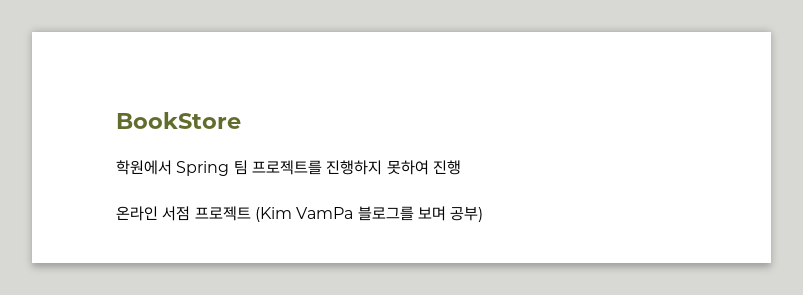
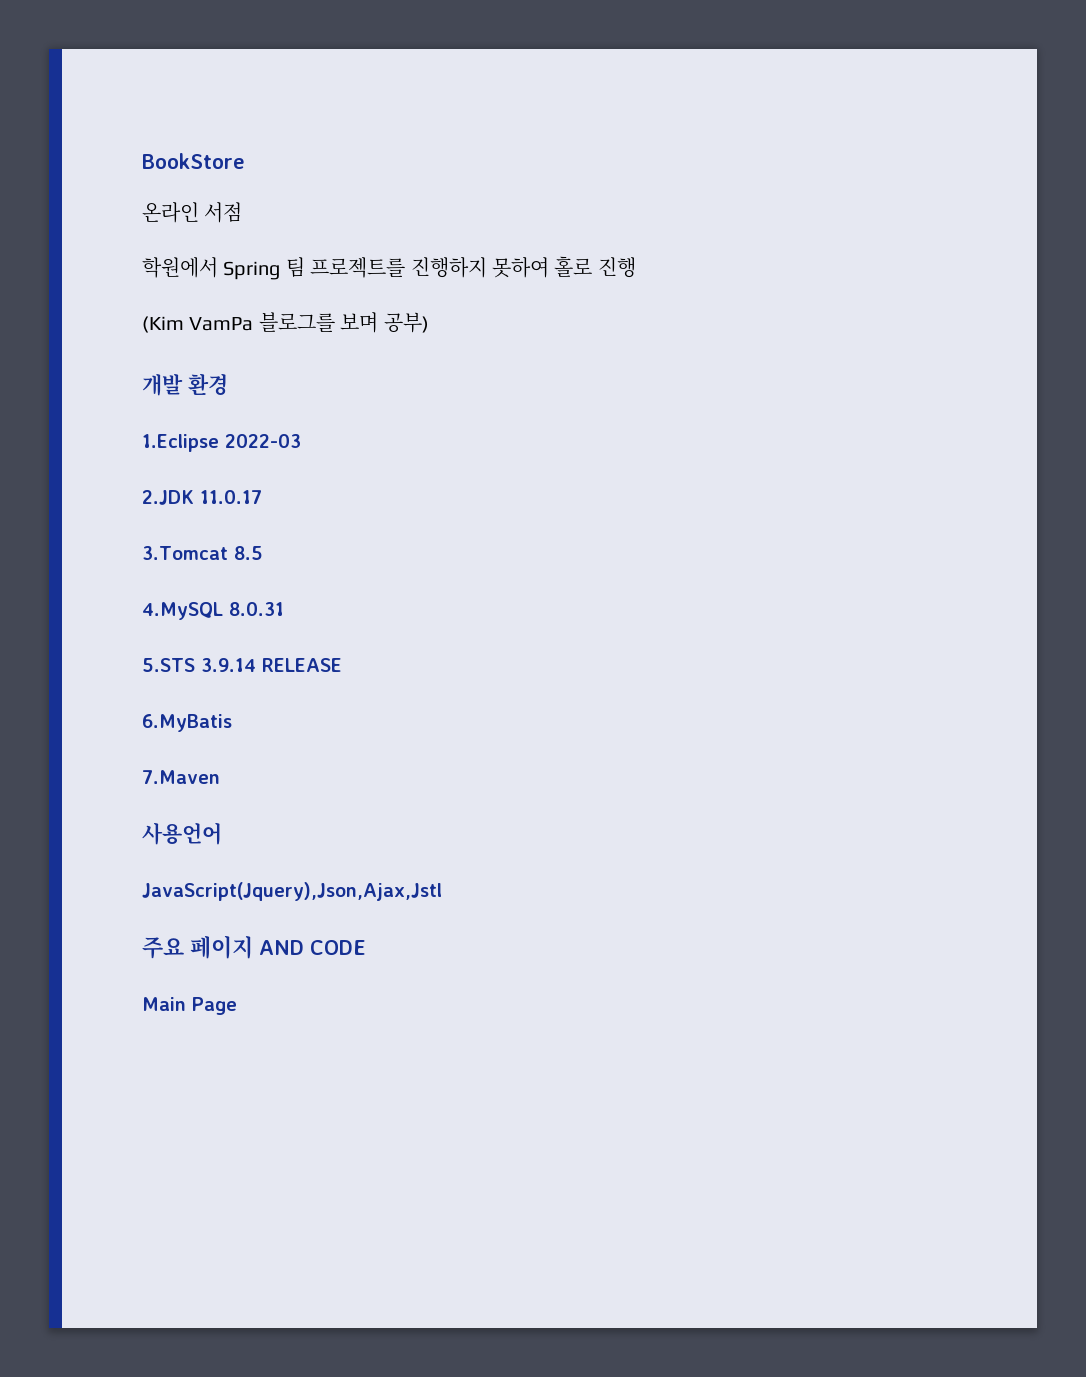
+ 온라인 서점
- 학원에서 Spring 팀 프로젝트를 진행하지 못하여 진행
+ 학원에서 Spring 팀 프로젝트를 진행하지 못하여 홀로 진행
- 온라인 서점 프로젝트 (Kim VamPa 블로그를 보며 공부)
+ (Kim VamPa 블로그를 보며 공부)
+ 개발 환경
+ 1.Eclipse 2022-03
+ 2.JDK 11.0.17
+ 3.Tomcat 8.5
+ 4.MySQL 8.0.31
+ 5.STS 3.9.14 RELEASE
+ 6.MyBatis
+ 7.Maven
+ 사용언어
+ JavaScript(Jquery),Json,Ajax,Jstl
+ 주요 페이지 AND CODE
+ Main Page

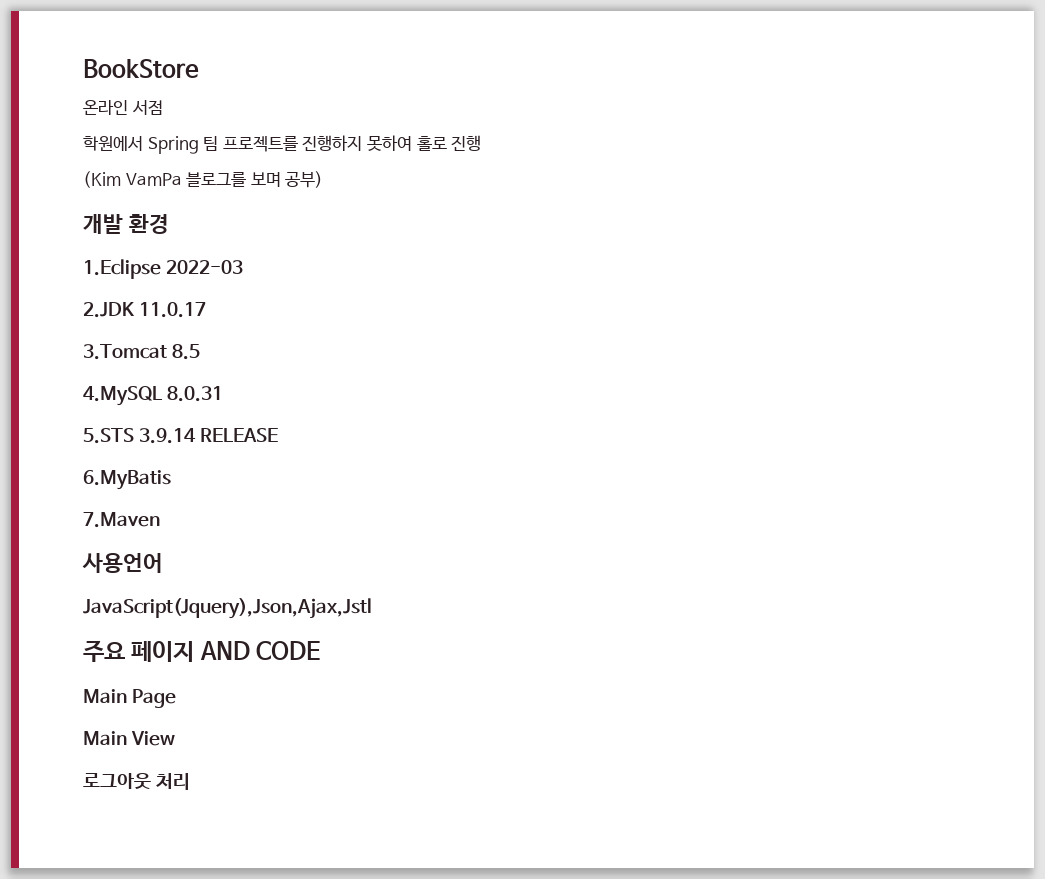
+ Main View
+ 로그아웃 처리

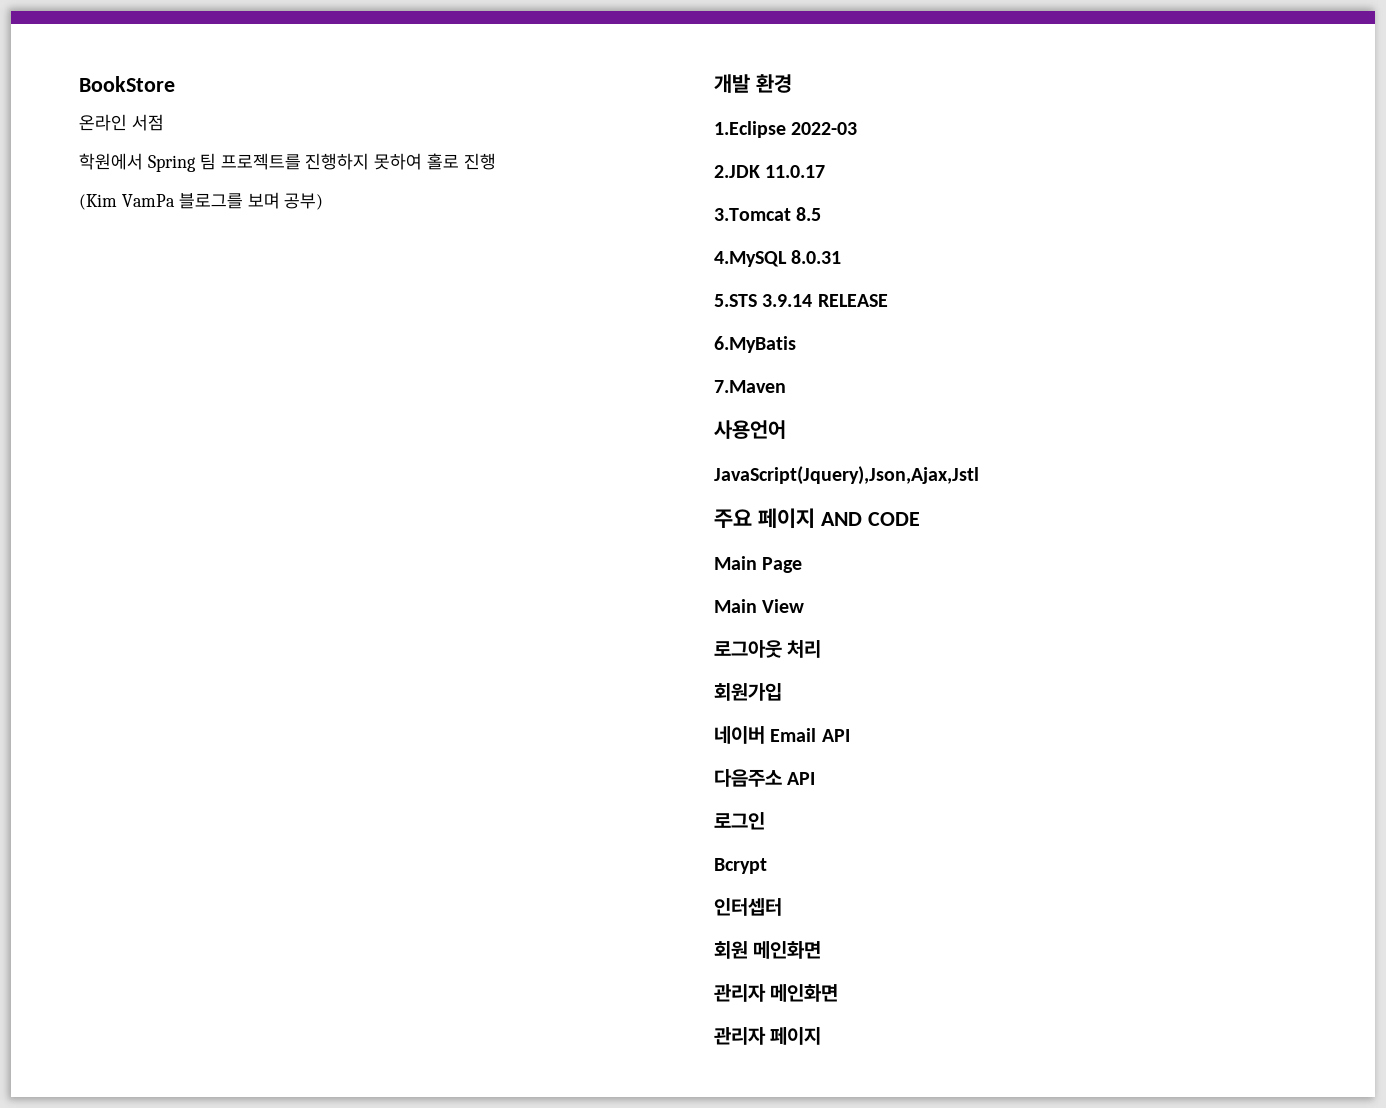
+ 회원가입
+ 네이버 Email API
+ 다음주소 API
+ 로그인
+ Bcrypt
+ 인터셉터
+ 회원 메인화면
+ 관리자 메인화면
+ 관리자 페이지

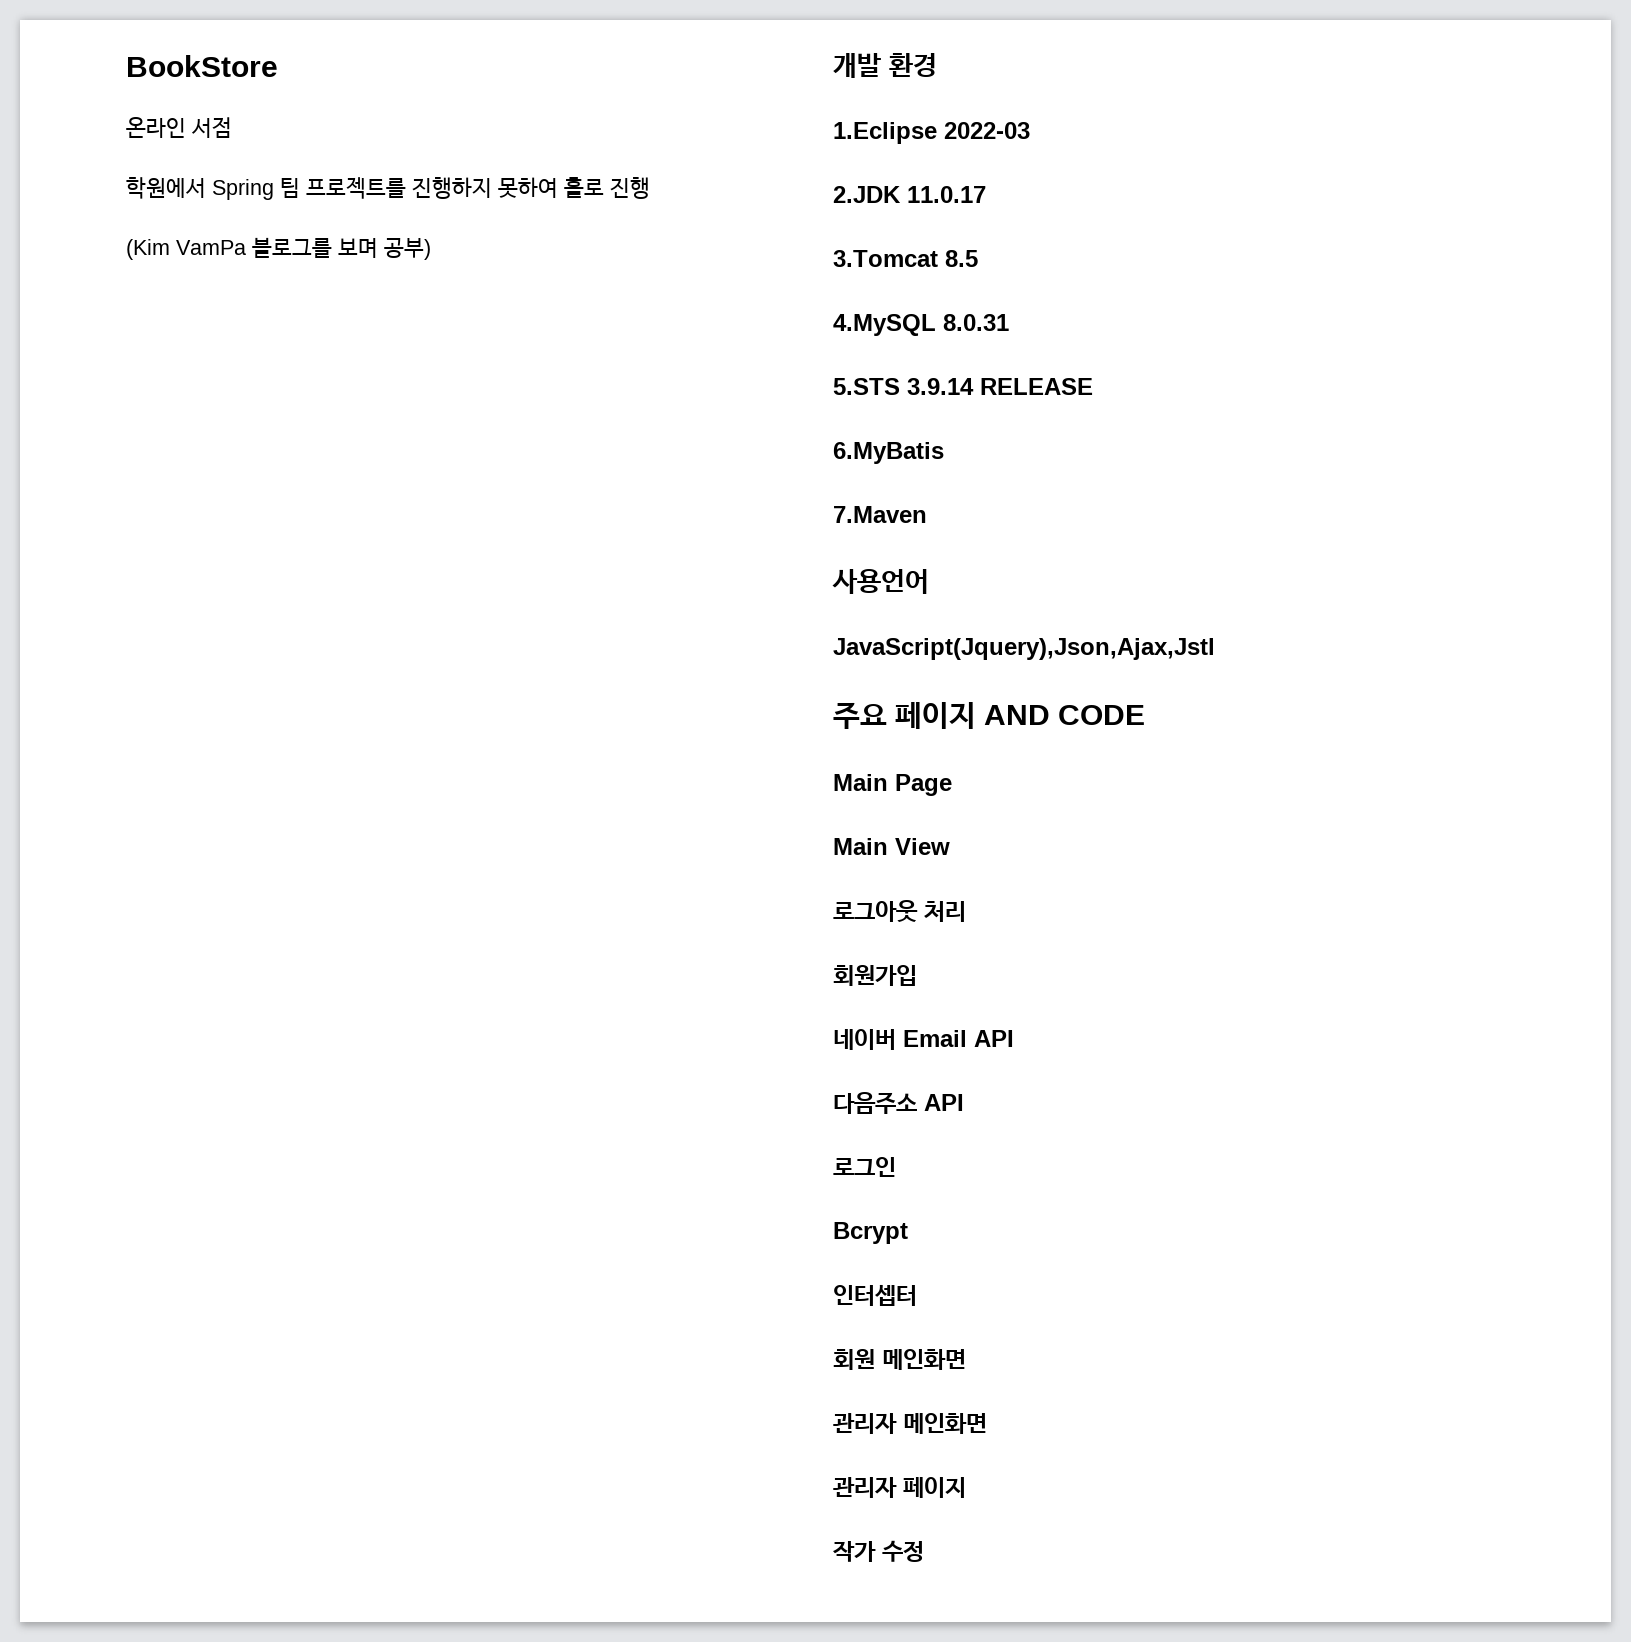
+ 작가 수정

